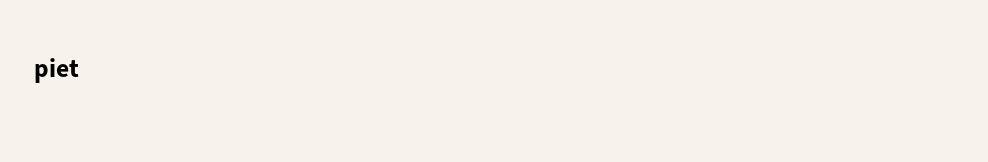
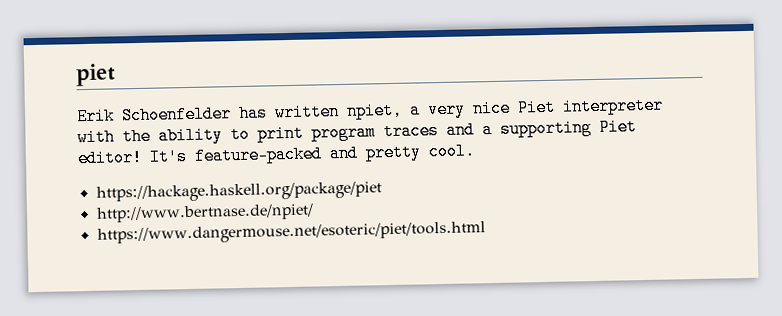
+ Erik Schoenfelder has written npiet, a very nice Piet interpreter with the ability to print program traces and a supporting Piet editor! It's feature-packed and pretty cool.
+ https://hackage.haskell.org/package/piet
+ http://www.bertnase.de/npiet/
+ https://www.dangermouse.net/esoteric/piet/tools.html

